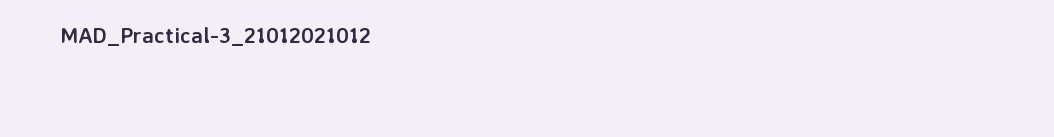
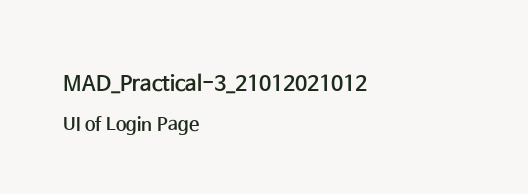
+ UI of Login Page

